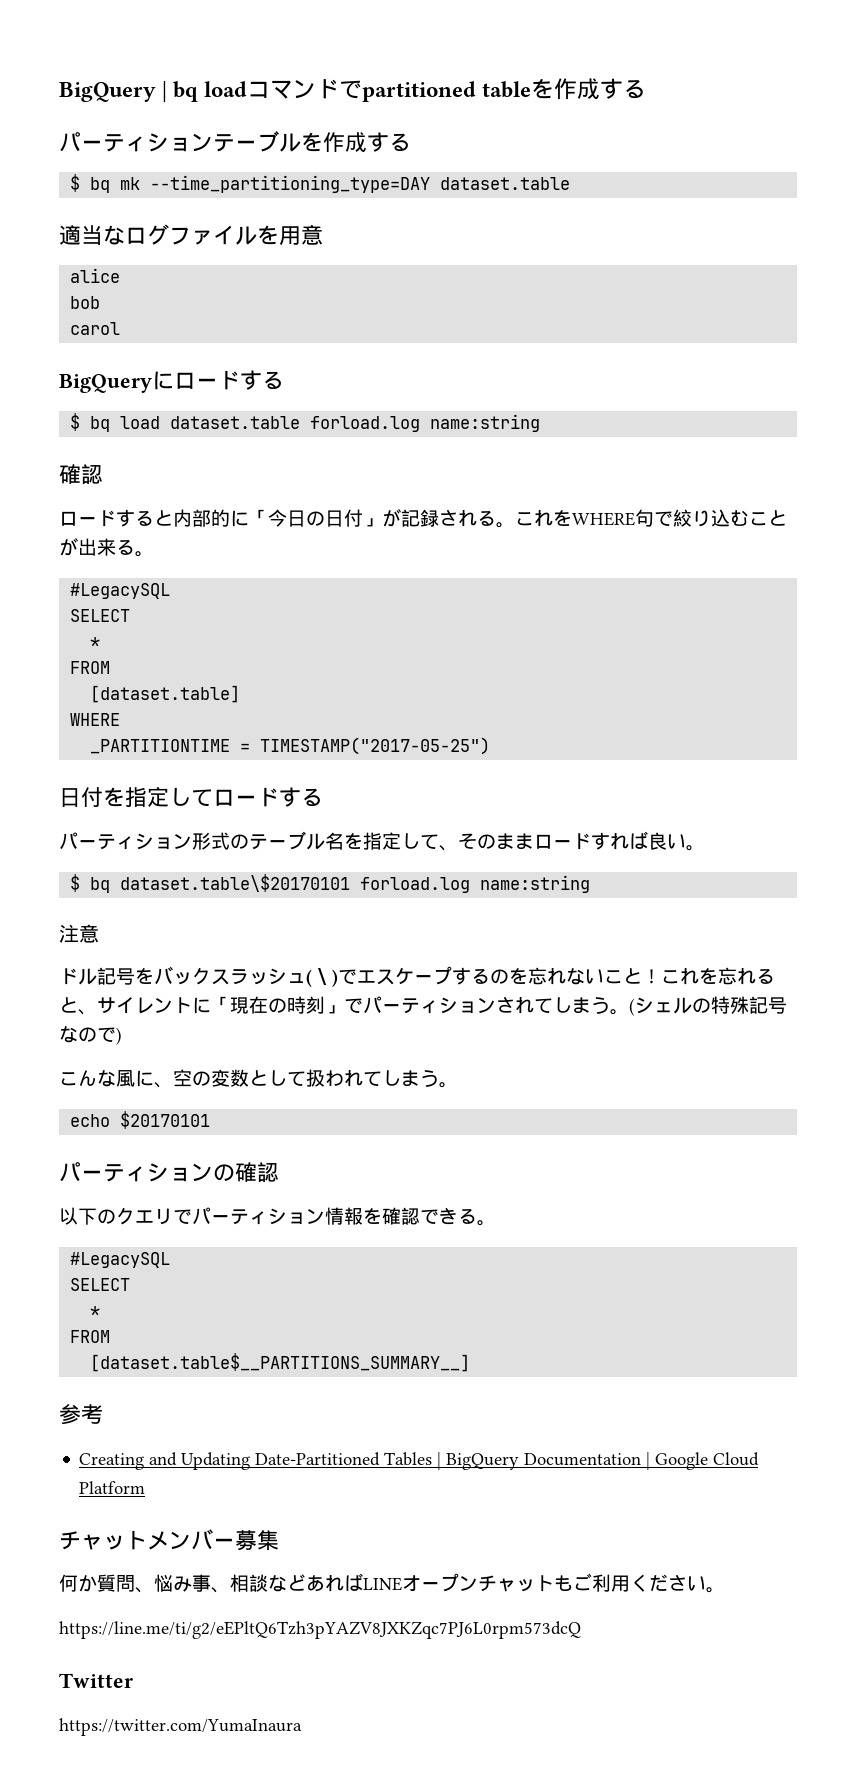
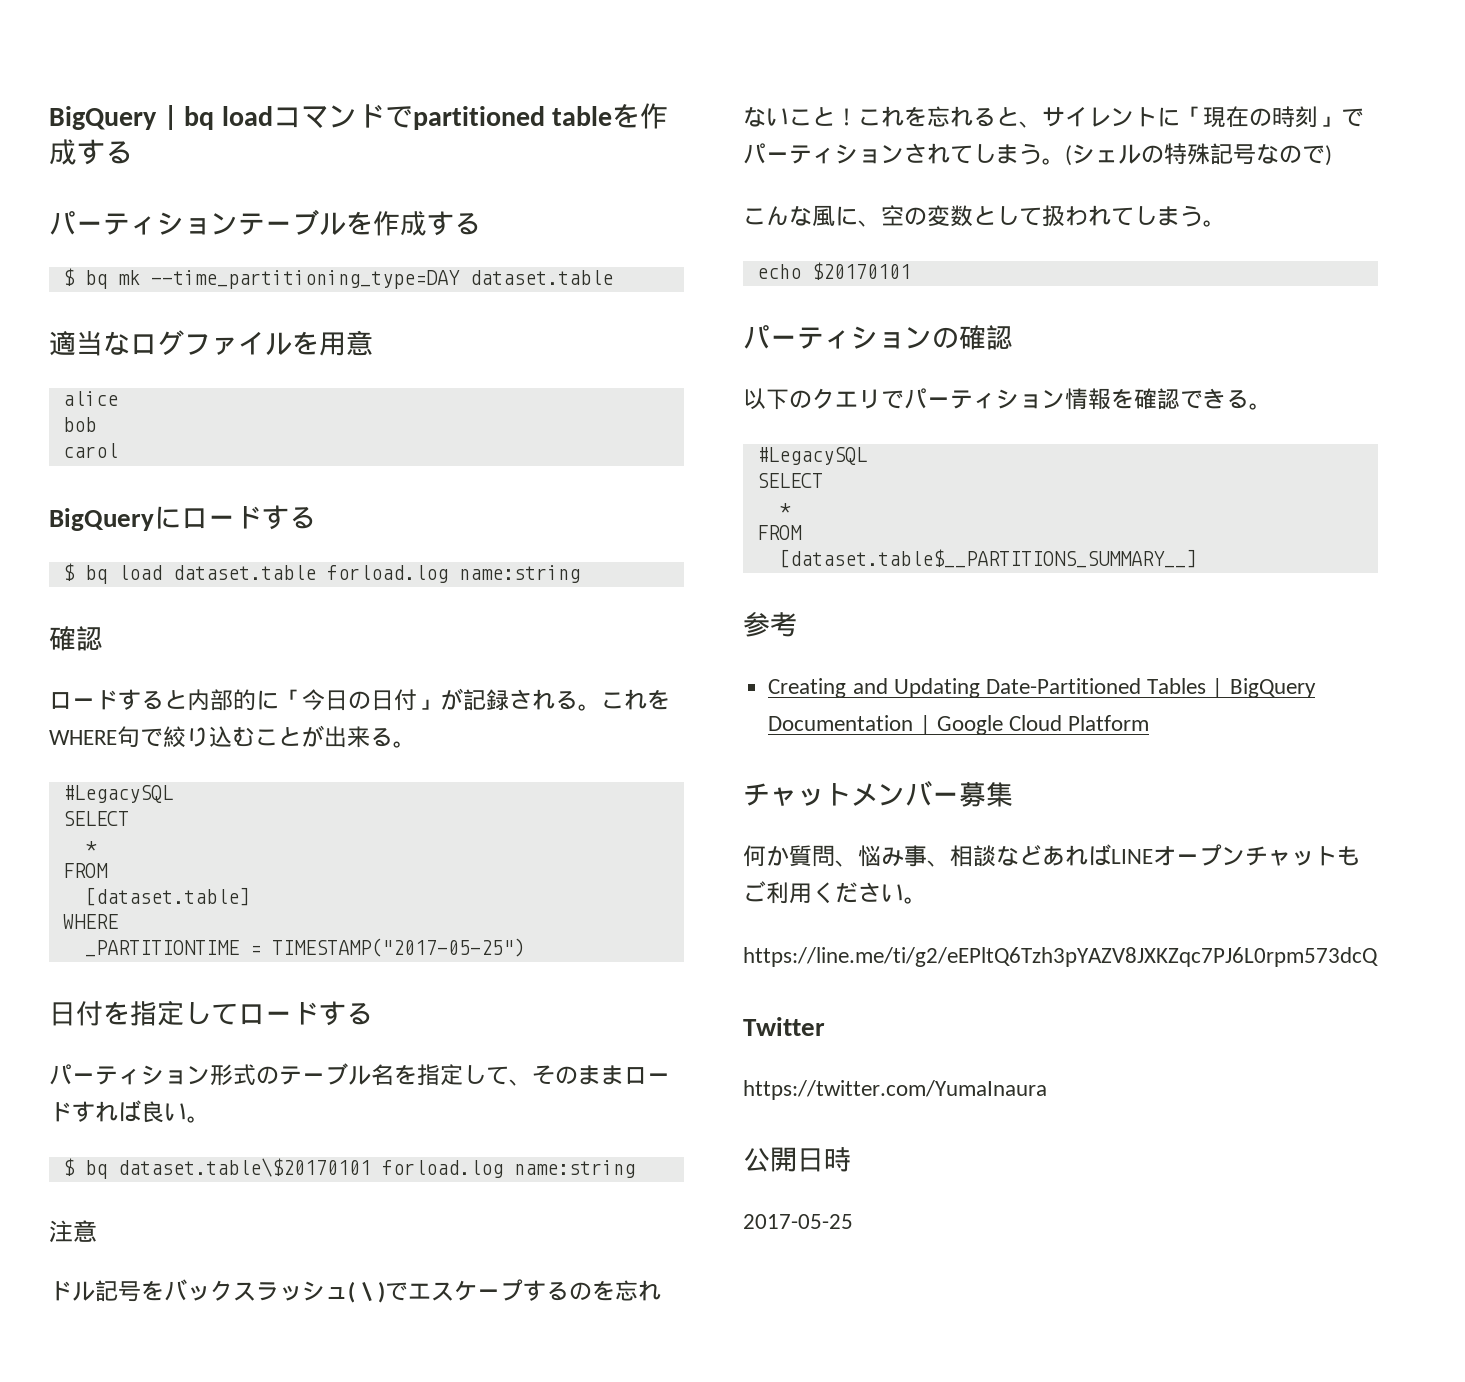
+ 公開日時
+ 2017-05-25

